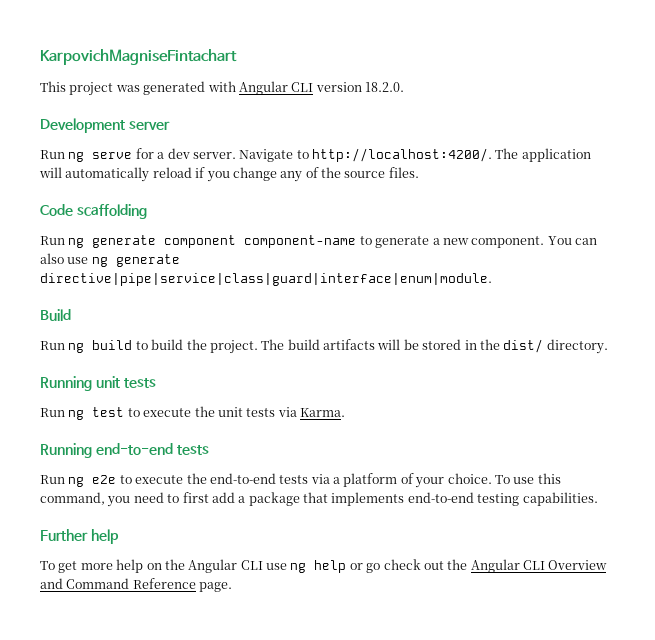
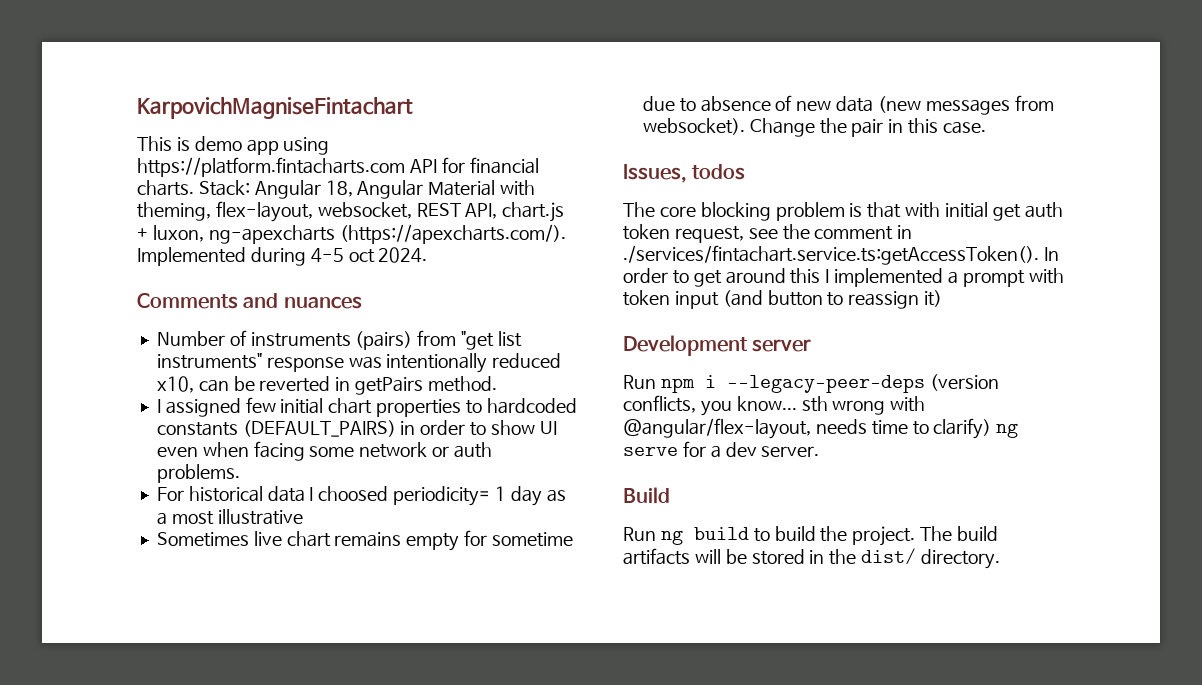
- This project was generated with Angular CLI version 18.2.0.
+ This is demo app using https://platform.fintacharts.com API for financial charts. Stack: Angular 18, Angular Material with theming, flex-layout, websocket, REST API, chart.js + luxon, ng-apexcharts (https://apexcharts.com/). Implemented during 4-5 oct 2024.
+ Comments and nuances
+ Number of instruments (pairs) from "get list instruments" response was intentionally reduced x10, can be reverted in getPairs method.
+ I assigned few initial chart properties to hardcoded constants (DEFAULT_PAIRS) in order to show UI even when facing some network or auth problems.
+ For historical data I choosed periodicity= 1 day as a most illustrative
+ Sometimes live chart remains empty for sometime due to absence of new data (new messages from websocket). Change the pair in this case.
+ Issues, todos
+ The core blocking problem is that with initial get auth token request, see the comment in ./services/fintachart.service.ts:getAccessToken(). In order to get around this I implemented a prompt with token input (and button to reassign it)
  Development server
- Run ng serve for a dev server. Navigate to http://localhost:4200/. The application will automatically reload if you change any of the source files.
- Code scaffolding
- Run ng generate component component-name to generate a new component. You can also use ng generate directive|pipe|service|class|guard|interface|enum|module.
+ Run npm i --legacy-peer-deps (version conflicts, you know... sth wrong with @angular/flex-layout, needs time to clarify) ng serve for a dev server.
- Running unit tests
- Run ng test to execute the unit tests via Karma.
- Running end-to-end tests
- Run ng e2e to execute the end-to-end tests via a platform of your choice. To use this command, you need to first add a package that implements end-to-end testing capabilities.
- Further help
- To get more help on the Angular CLI use ng help or go check out the Angular CLI Overview and Command Reference page.

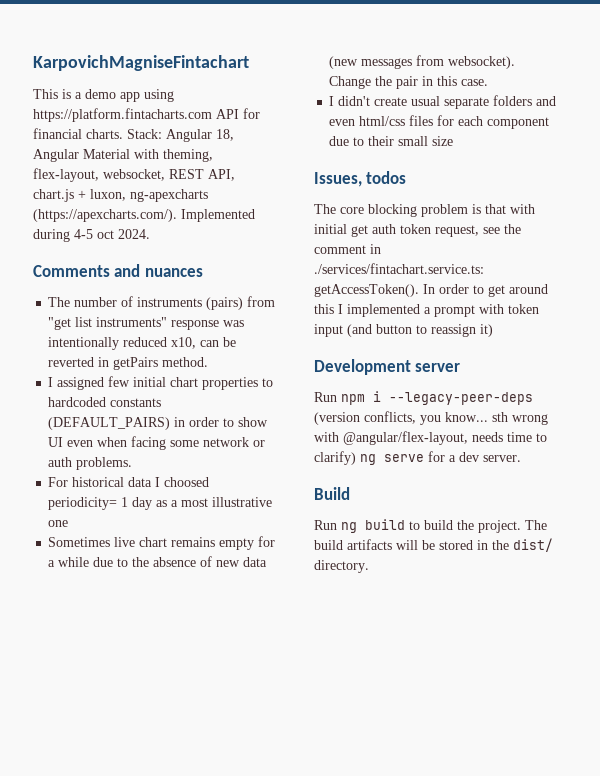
- This is demo app using https://platform.fintacharts.com API for financial charts.
+ This is a demo app using https://platform.fintacharts.com API for financial charts.
- Number of instruments (pairs) from "get list instruments" response was intentionally reduced x10, can be reverted in getPairs method.
+ The number of instruments (pairs) from "get list instruments" response was intentionally reduced x10, can be reverted in getPairs method.
- For historical data I choosed periodicity= 1 day as a most illustrative
+ For historical data I choosed periodicity= 1 day as a most illustrative one
- Sometimes live chart remains empty for sometime due to absence of new data (new messages from websocket).
+ Sometimes live chart remains empty for a while due to the absence of new data (new messages from websocket).
+ I didn't create usual separate folders and even html/css files for each component due to their small size

